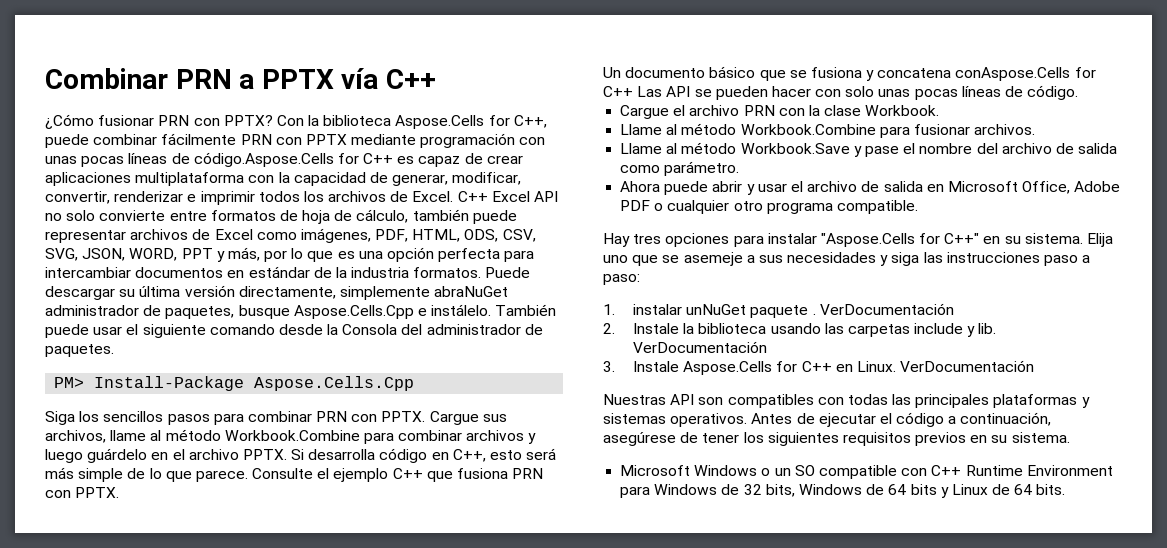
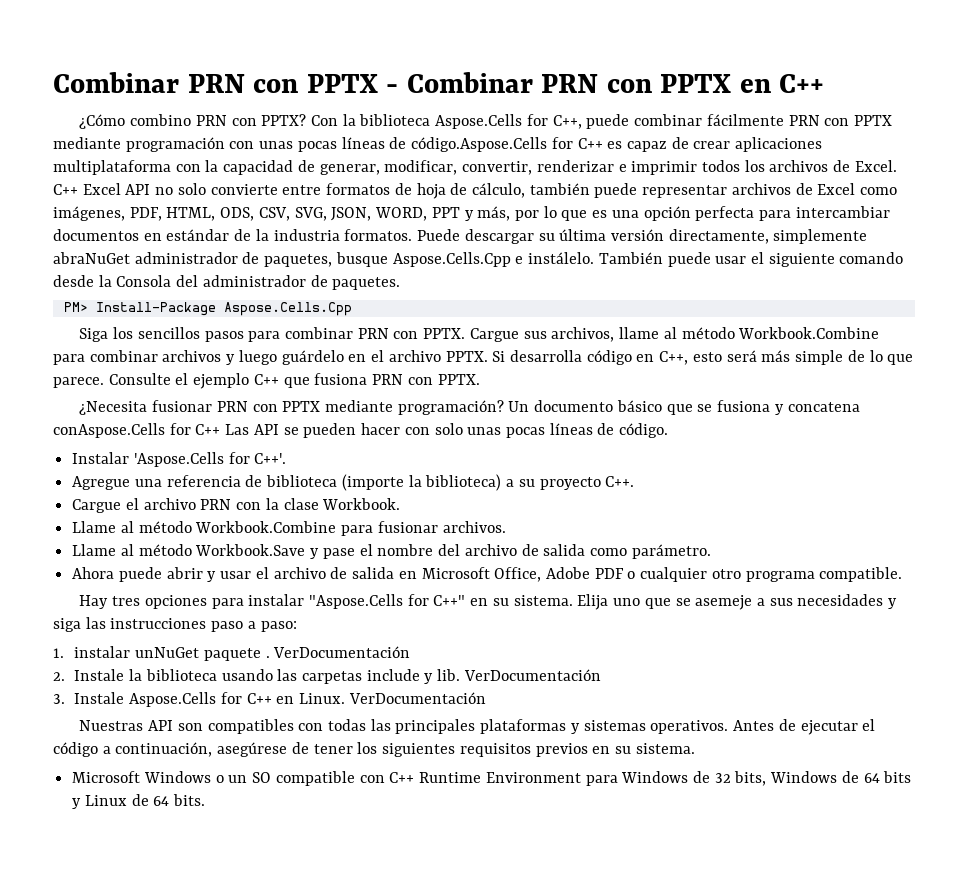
- Combinar PRN a PPTX vía C++
+ Combinar PRN con PPTX - Combinar PRN con PPTX en C++
- ¿Cómo fusionar PRN con PPTX?
+ ¿Cómo combino PRN con PPTX?
+ ¿Necesita fusionar PRN con PPTX mediante programación?
+ Instalar 'Aspose.Cells for C++'.
+ Agregue una referencia de biblioteca (importe la biblioteca) a su proyecto C++.

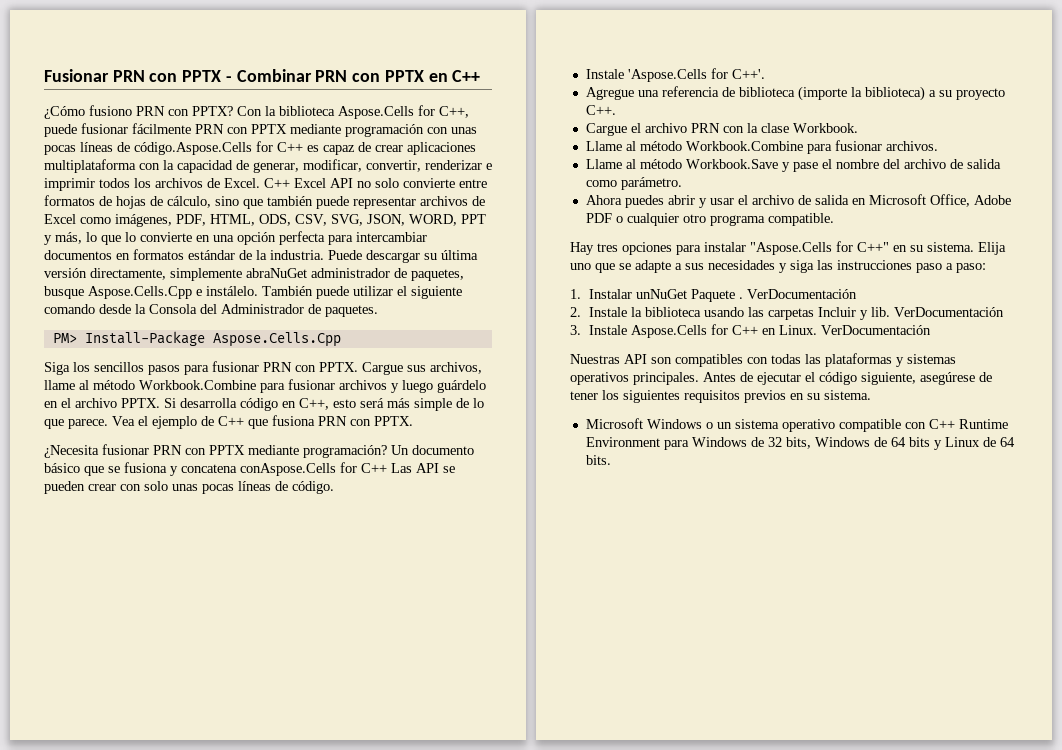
- Combinar PRN con PPTX - Combinar PRN con PPTX en C++
+ Fusionar PRN con PPTX - Combinar PRN con PPTX en C++
- ¿Cómo combino PRN con PPTX?
+ ¿Cómo fusiono PRN con PPTX?
- Con la biblioteca Aspose.Cells for C++, puede combinar fácilmente PRN con PPTX mediante programación con unas pocas líneas de código.Aspose.Cells for C++ es capaz de crear aplicaciones multiplataforma con la capacidad de generar, modificar, convertir, renderizar e imprimir todos los archivos de Excel.
+ Con la biblioteca Aspose.Cells for C++, puede fusionar fácilmente PRN con PPTX mediante programación con unas pocas líneas de código.Aspose.Cells for C++ es capaz de crear aplicaciones multiplataforma con la capacidad de generar, modificar, convertir, renderizar e imprimir todos los archivos de Excel.
- C++ Excel API no solo convierte entre formatos de hoja de cálculo, también puede representar archivos de Excel como imágenes, PDF, HTML, ODS, CSV, SVG, JSON, WORD, PPT y más, por lo que es una opción perfecta para intercambiar documentos en estándar de la industria formatos.
+ C++ Excel API no solo convierte entre formatos de hojas de cálculo, sino que también puede representar archivos de Excel como imágenes, PDF, HTML, ODS, CSV, SVG, JSON, WORD, PPT y más, lo que lo convierte en una opción perfecta para intercambiar documentos en formatos estándar de la industria.
- También puede usar el siguiente comando desde la Consola del administrador de paquetes.
+ También puede utilizar el siguiente comando desde la Consola del Administrador de paquetes.
- Siga los sencillos pasos para combinar PRN con PPTX.
+ Siga los sencillos pasos para fusionar PRN con PPTX.
- Cargue sus archivos, llame al método Workbook.Combine para combinar archivos y luego guárdelo en el archivo PPTX.
+ Cargue sus archivos, llame al método Workbook.Combine para fusionar archivos y luego guárdelo en el archivo PPTX.
- Consulte el ejemplo C++ que fusiona PRN con PPTX.
+ Vea el ejemplo de C++ que fusiona PRN con PPTX.
- Un documento básico que se fusiona y concatena conAspose.Cells for C++ Las API se pueden hacer con solo unas pocas líneas de código.
+ Un documento básico que se fusiona y concatena conAspose.Cells for C++ Las API se pueden crear con solo unas pocas líneas de código.
- Instalar 'Aspose.Cells for C++'.
+ Instale 'Aspose.Cells for C++'.
- Ahora puede abrir y usar el archivo de salida en Microsoft Office, Adobe PDF o cualquier otro programa compatible.
+ Ahora puedes abrir y usar el archivo de salida en Microsoft Office, Adobe PDF o cualquier otro programa compatible.
- Elija uno que se asemeje a sus necesidades y siga las instrucciones paso a paso:
+ Elija uno que se adapte a sus necesidades y siga las instrucciones paso a paso:
- 1. instalar unNuGet paquete .
+ 1. Instalar unNuGet Paquete .
- 2. Instale la biblioteca usando las carpetas include y lib.
+ 2. Instale la biblioteca usando las carpetas Incluir y lib.
- Nuestras API son compatibles con todas las principales plataformas y sistemas operativos.
+ Nuestras API son compatibles con todas las plataformas y sistemas operativos principales.
- Antes de ejecutar el código a continuación, asegúrese de tener los siguientes requisitos previos en su sistema.
+ Antes de ejecutar el código siguiente, asegúrese de tener los siguientes requisitos previos en su sistema.
- Microsoft Windows o un SO compatible con C++ Runtime Environment para Windows de 32 bits, Windows de 64 bits y Linux de 64 bits.
+ Microsoft Windows o un sistema operativo compatible con C++ Runtime Environment para Windows de 32 bits, Windows de 64 bits y Linux de 64 bits.

